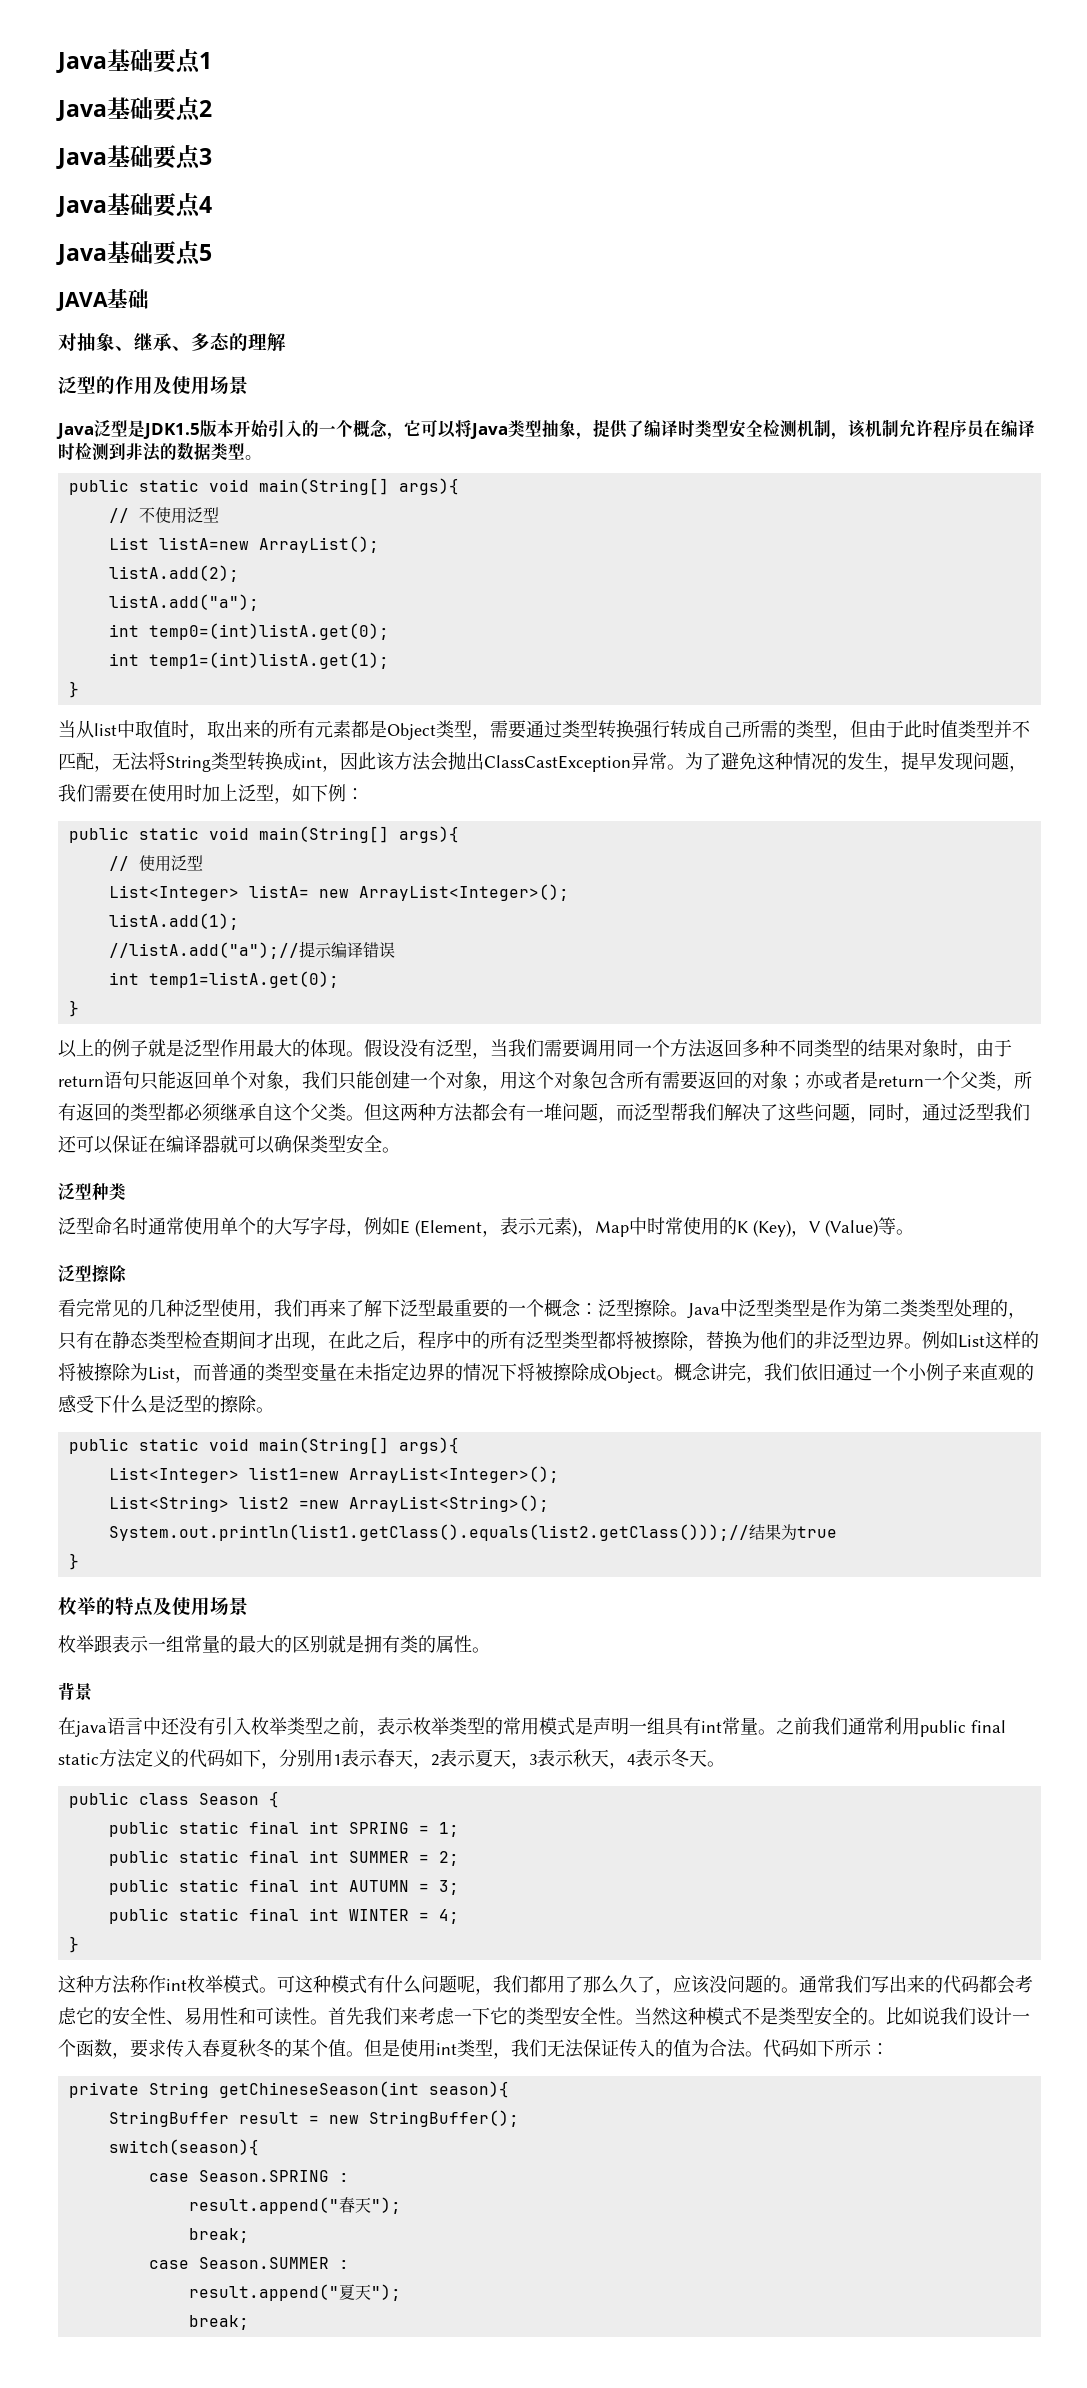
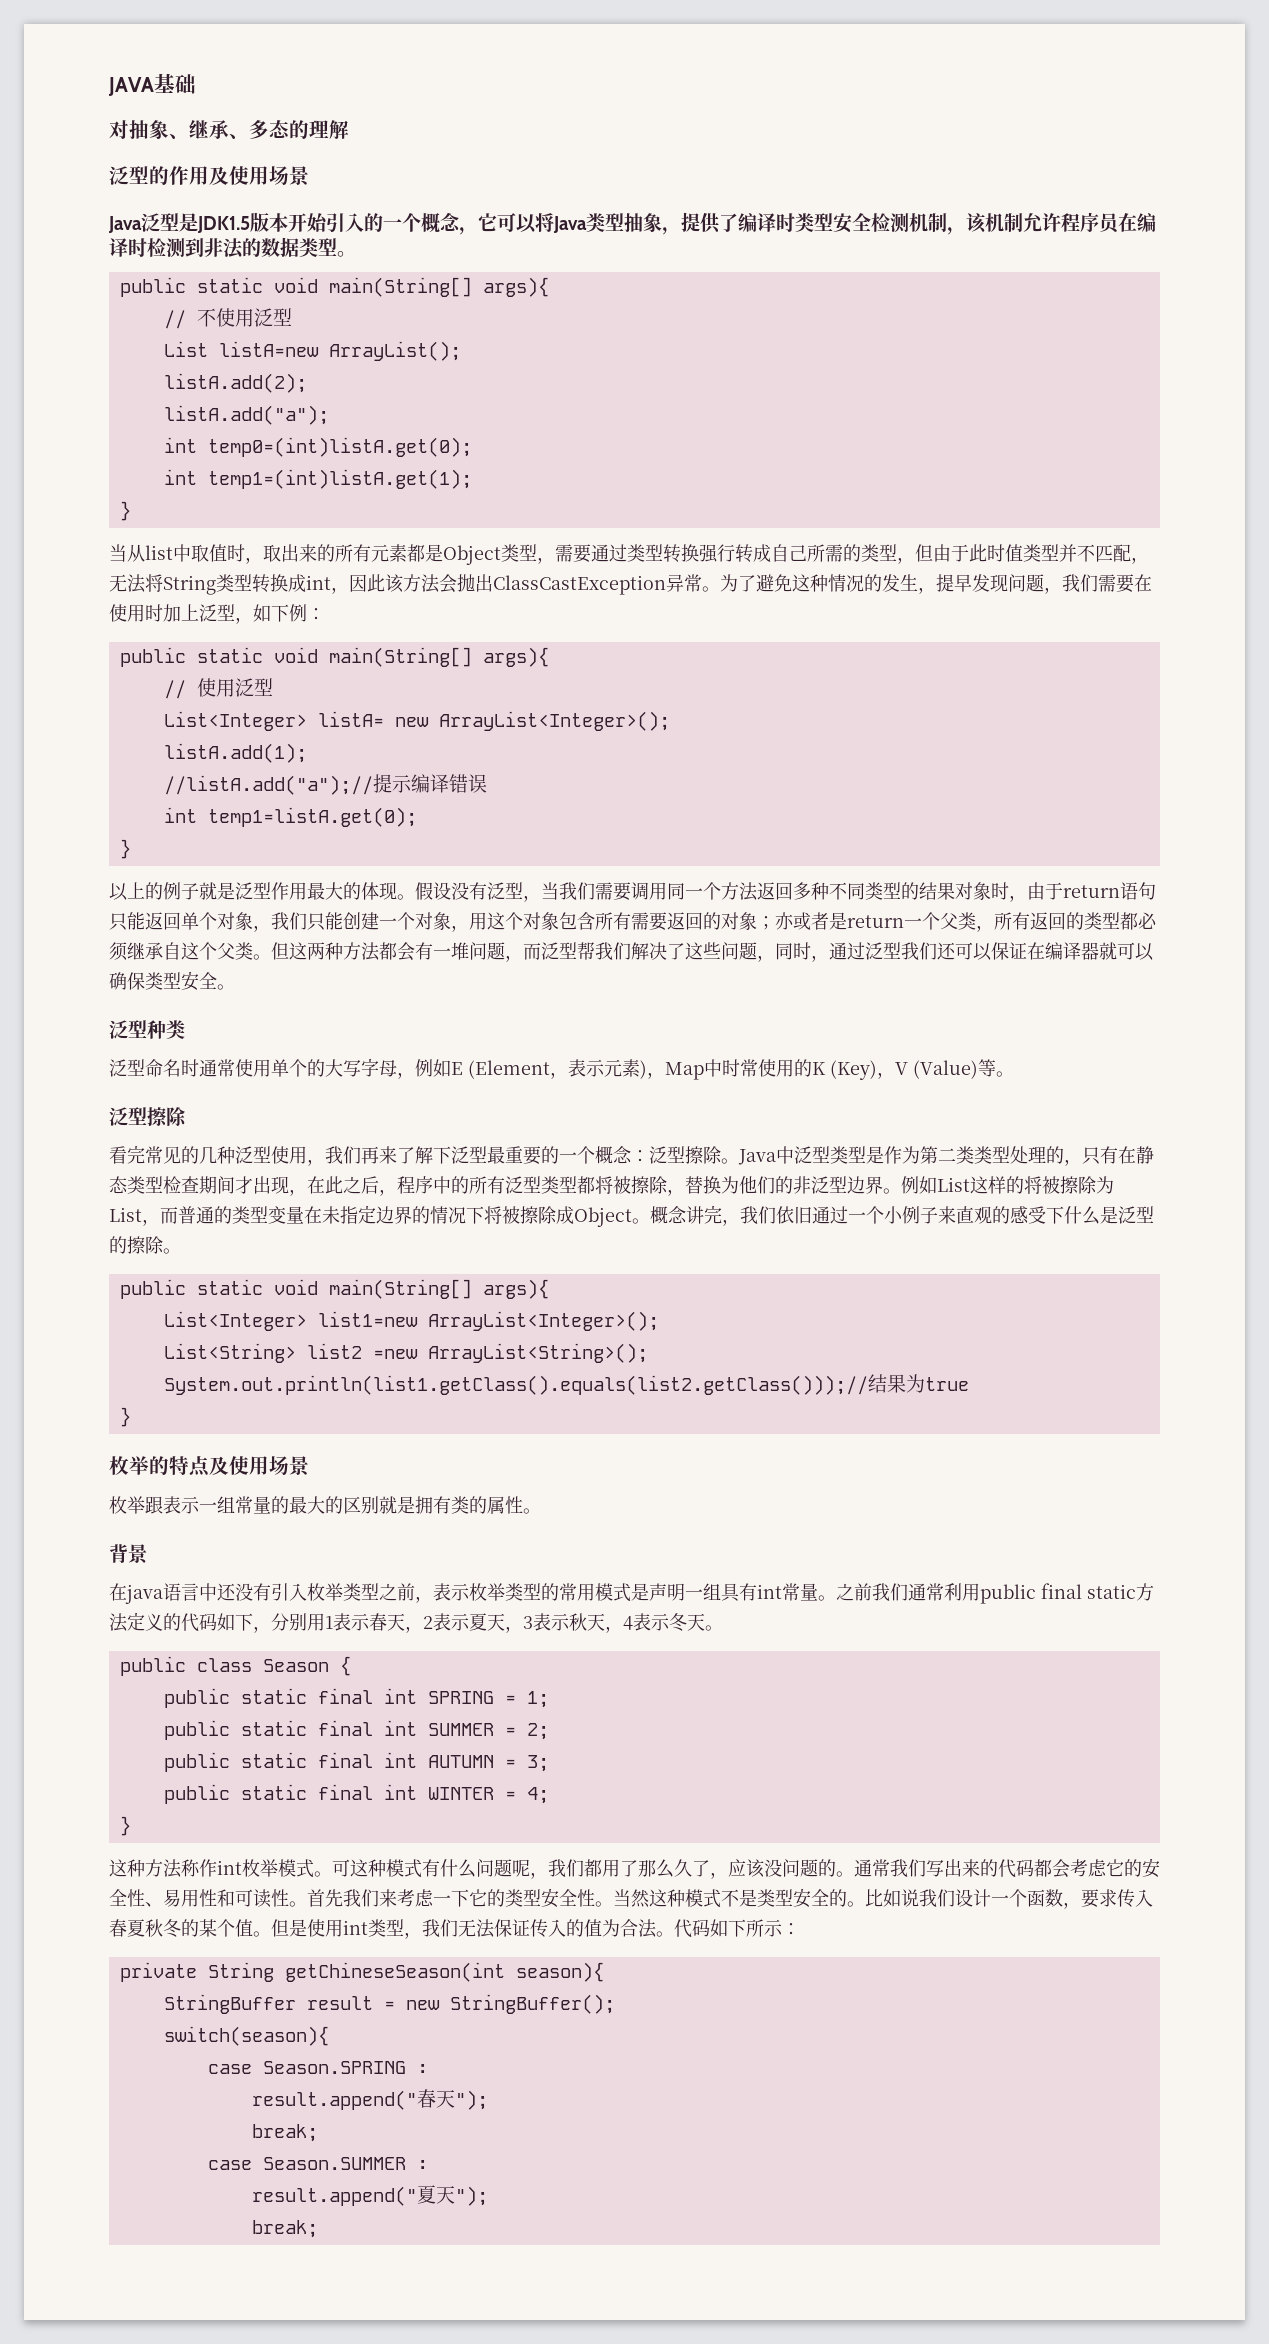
- Java基础要点1
- Java基础要点2
- Java基础要点3
- Java基础要点4
- Java基础要点5

